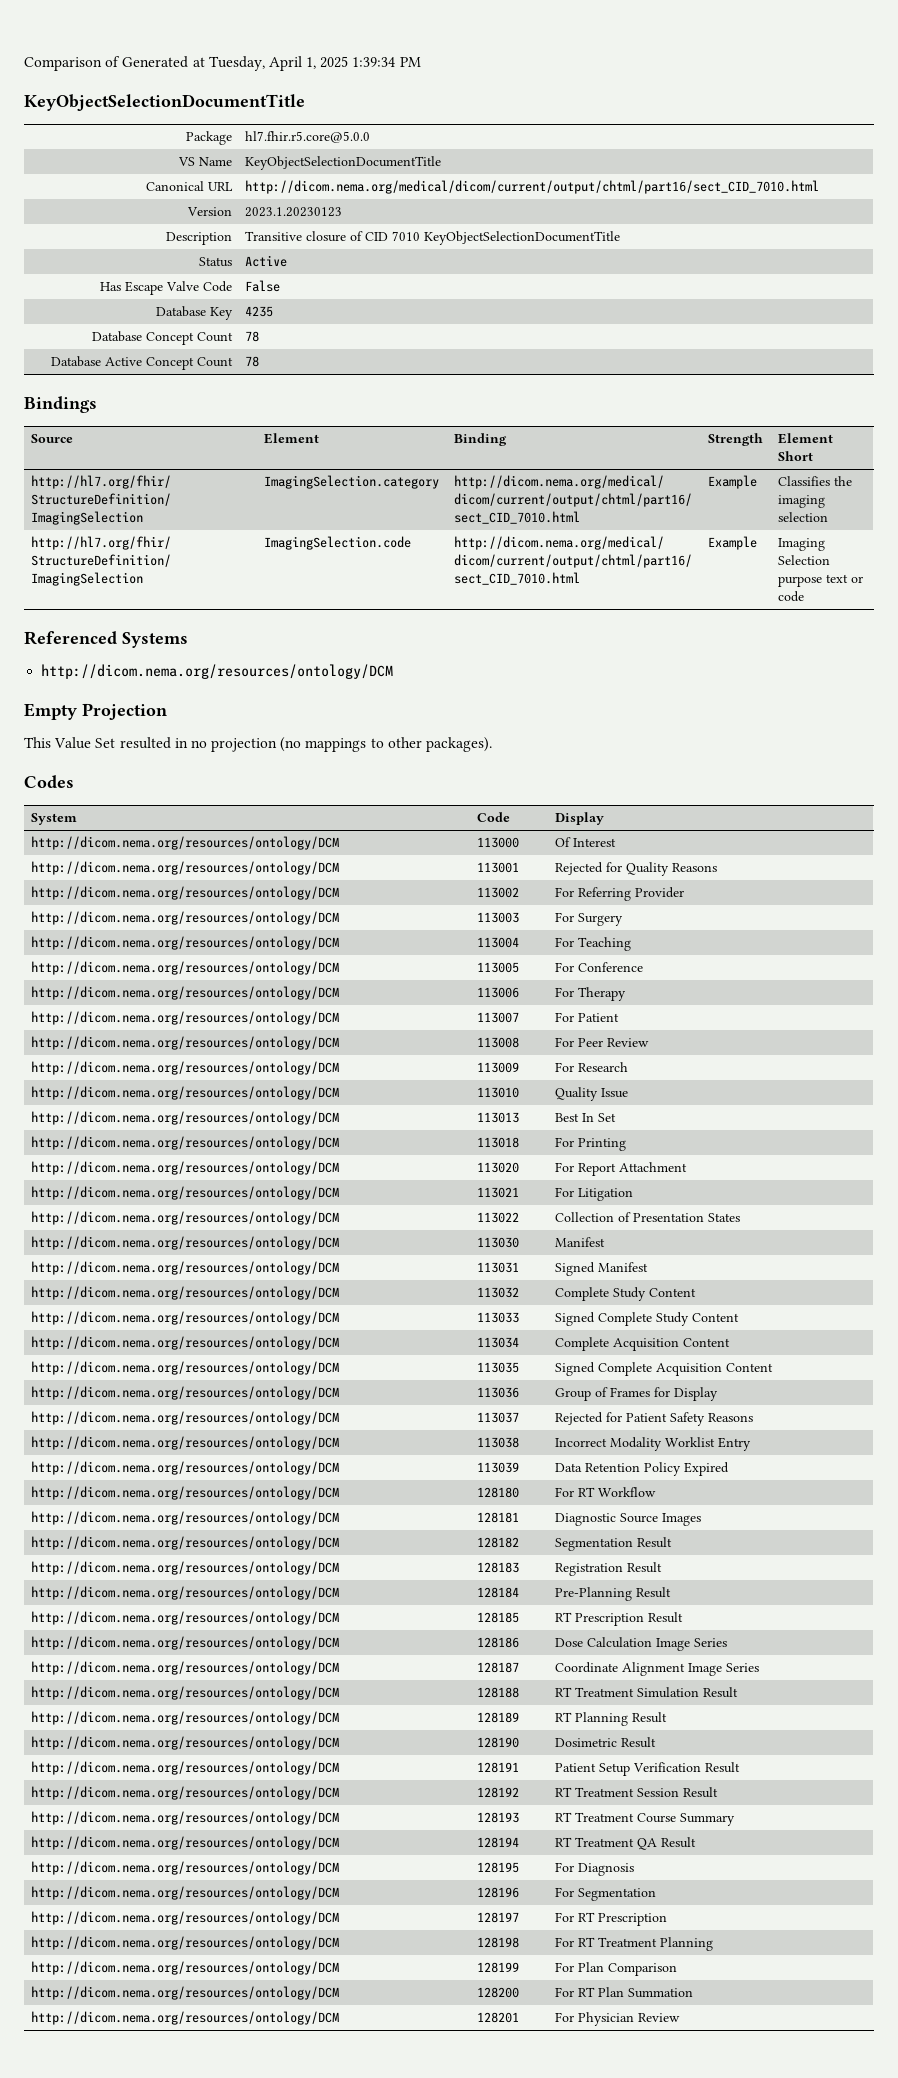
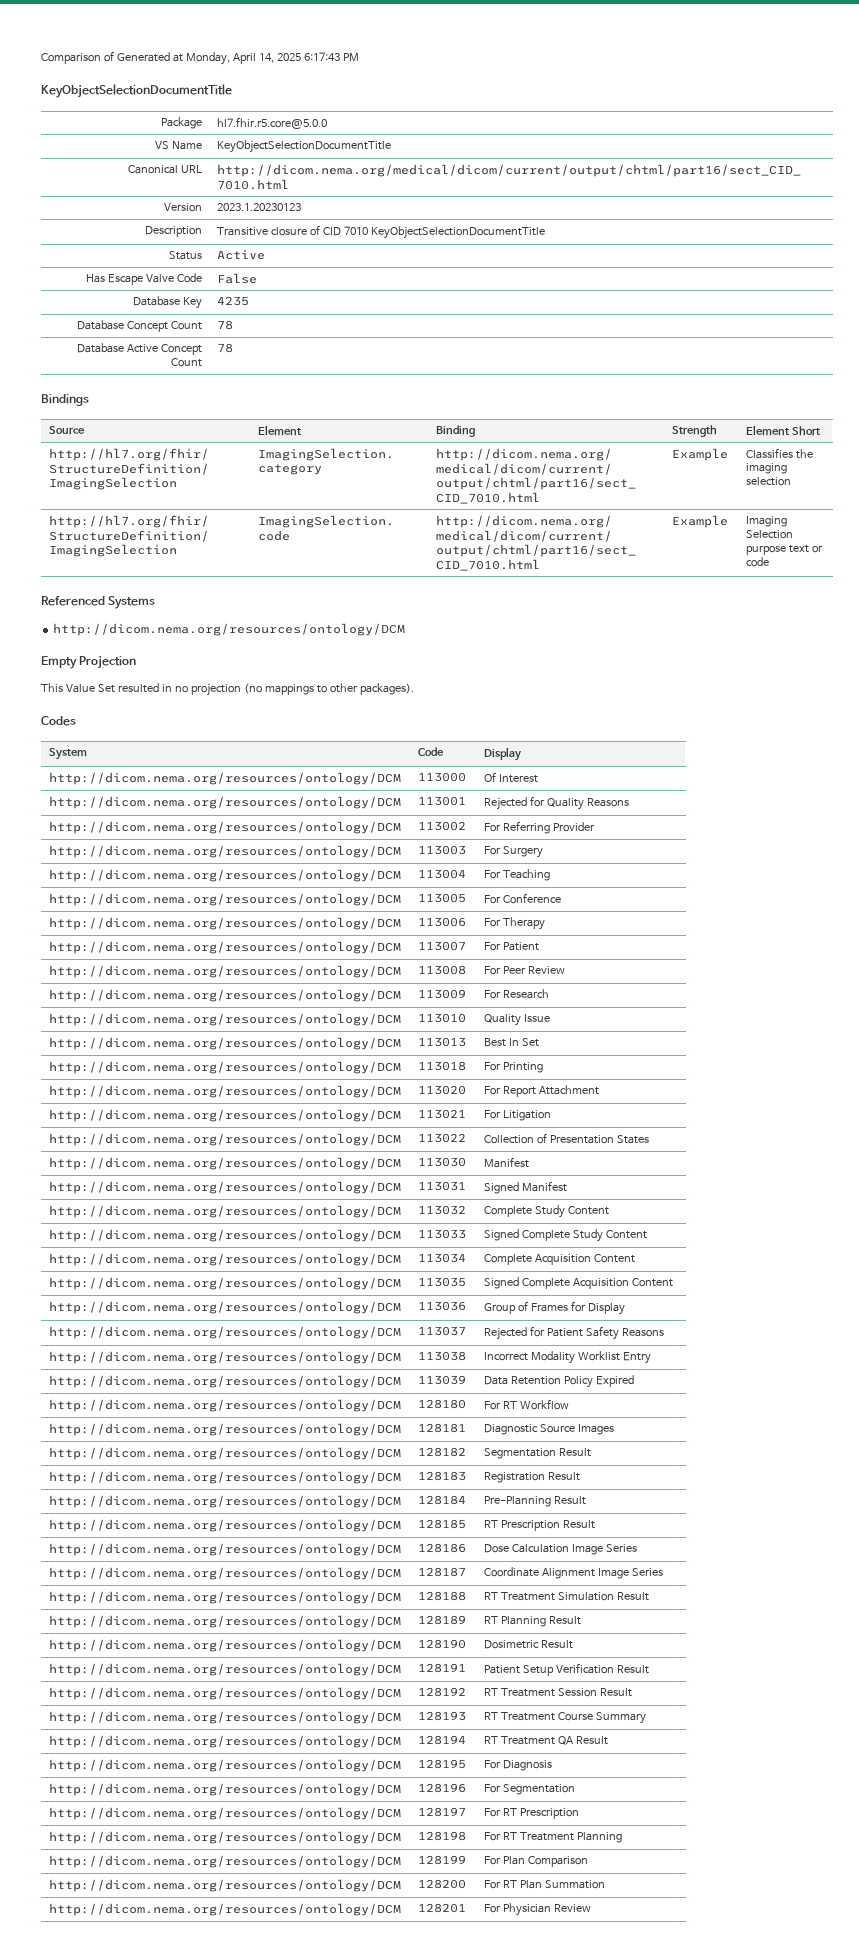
- Comparison of Generated at Tuesday, April 1, 2025 1:39:34 PM
+ Comparison of Generated at Monday, April 14, 2025 6:17:43 PM

